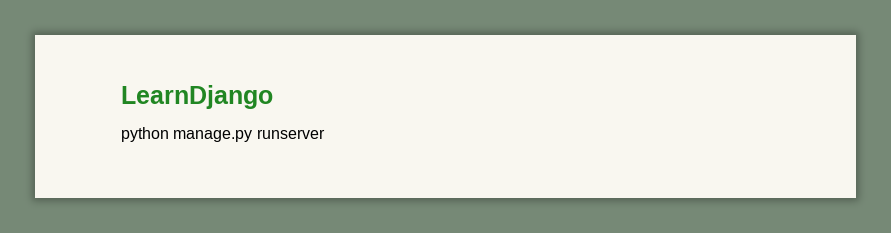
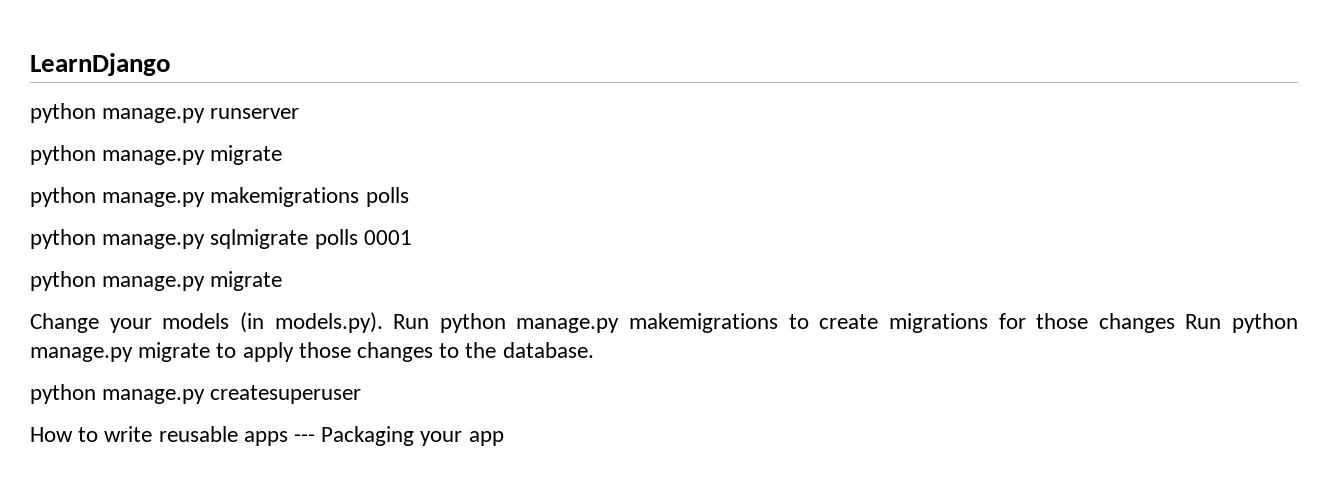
  python manage.py runserver
+ python manage.py migrate
+ python manage.py makemigrations polls
+ python manage.py sqlmigrate polls 0001
+ python manage.py migrate
+ Change your models (in models.py). Run python manage.py makemigrations to create migrations for those changes Run python manage.py migrate to apply those changes to the database.
+ python manage.py createsuperuser
+ How to write reusable apps --- Packaging your app

